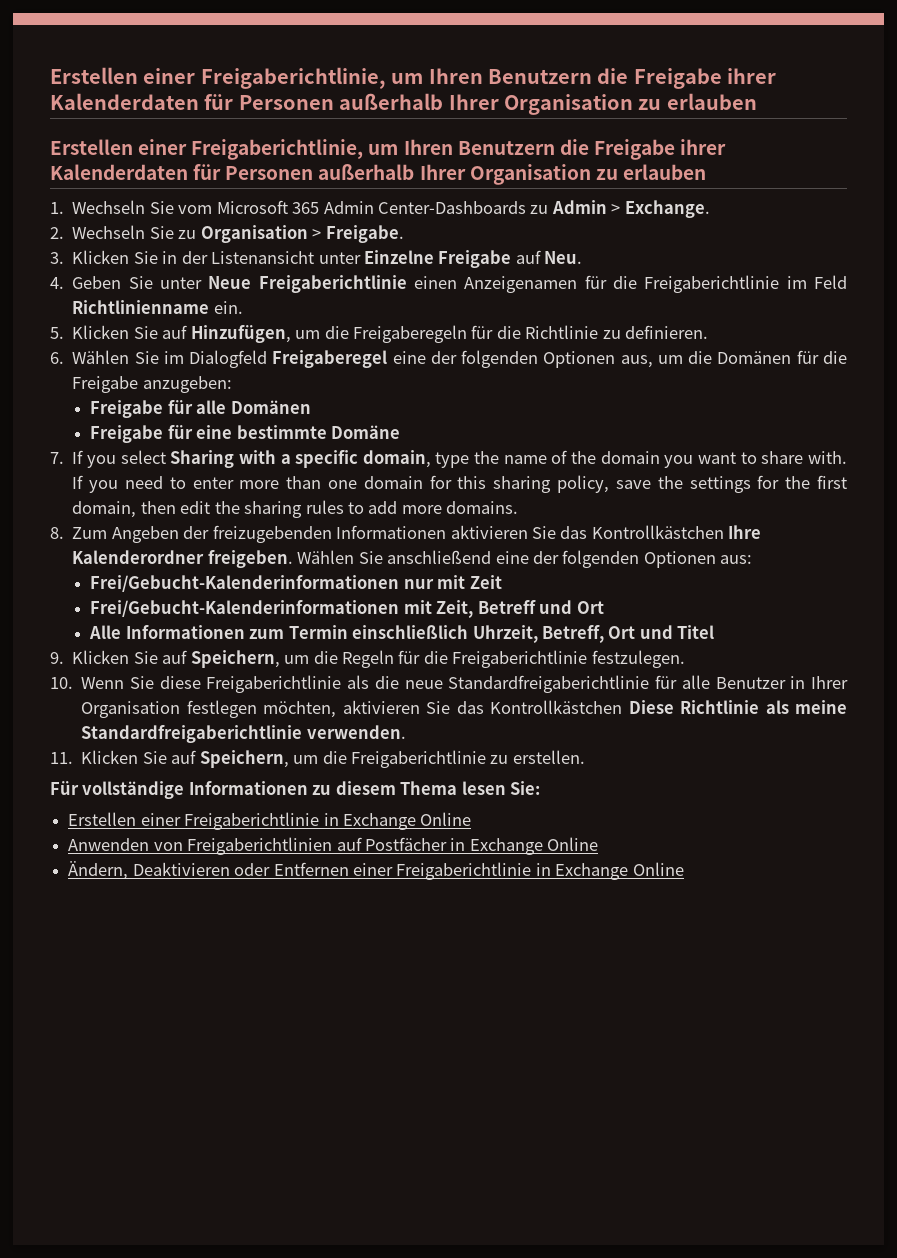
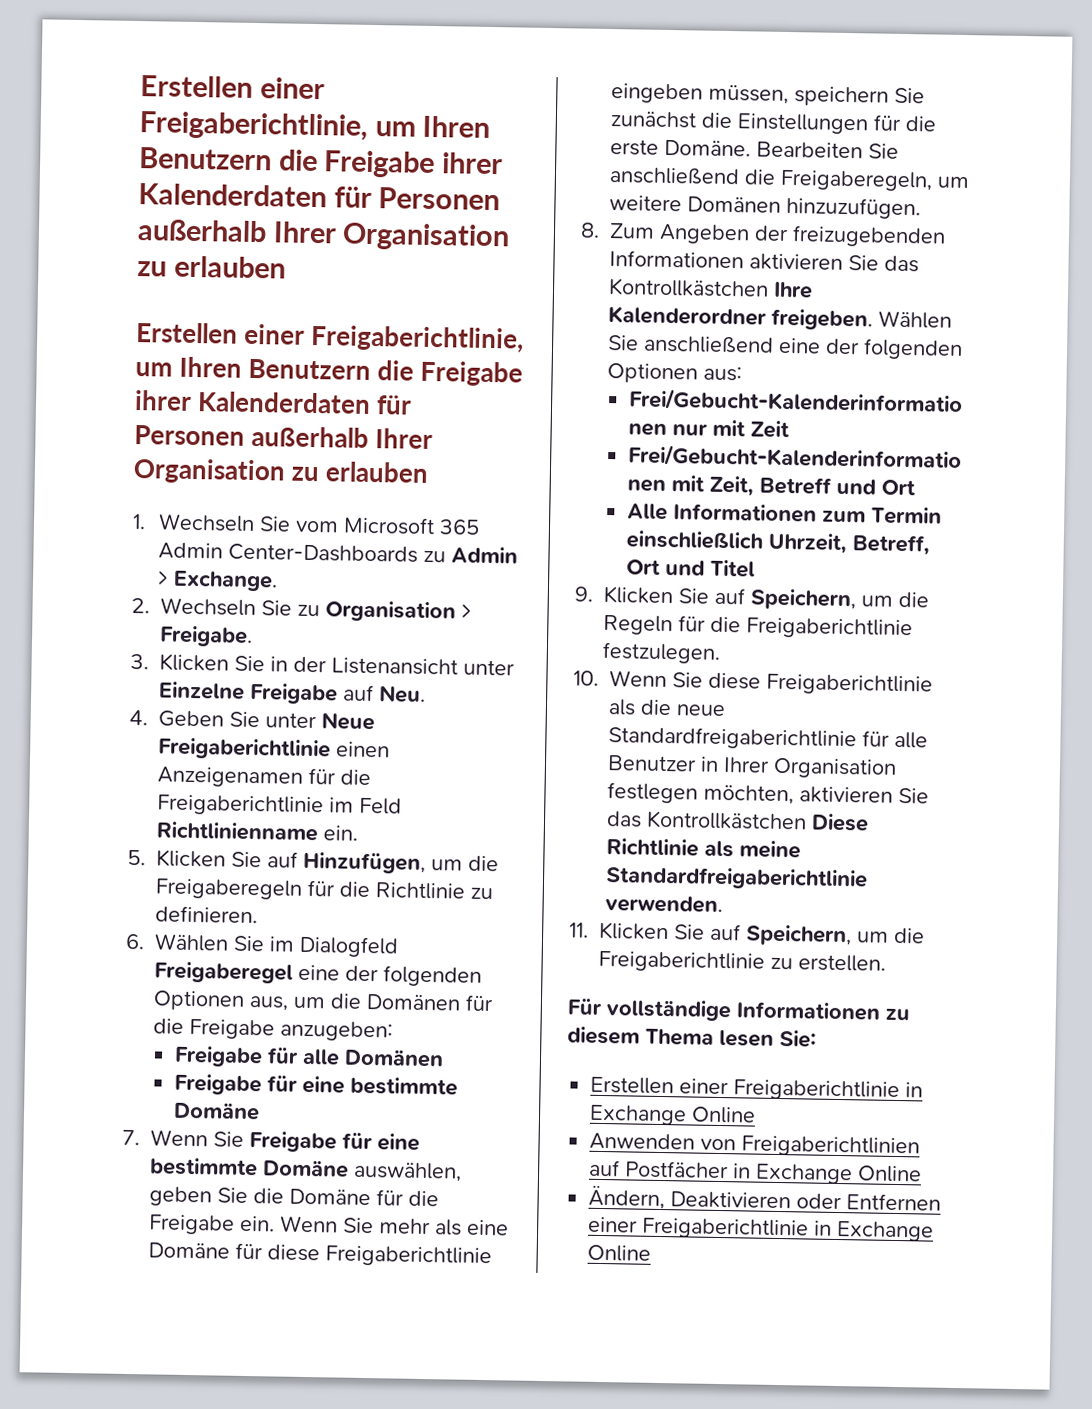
- 7. If you select Sharing with a specific domain, type the name of the domain you want to share with. If you need to enter more than one domain for this sharing policy, save the settings for the first domain, then edit the sharing rules to add more domains.
+ 7. Wenn Sie Freigabe für eine bestimmte Domäne auswählen, geben Sie die Domäne für die Freigabe ein. Wenn Sie mehr als eine Domäne für diese Freigaberichtlinie eingeben müssen, speichern Sie zunächst die Einstellungen für die erste Domäne. Bearbeiten Sie anschließend die Freigaberegeln, um weitere Domänen hinzuzufügen.

